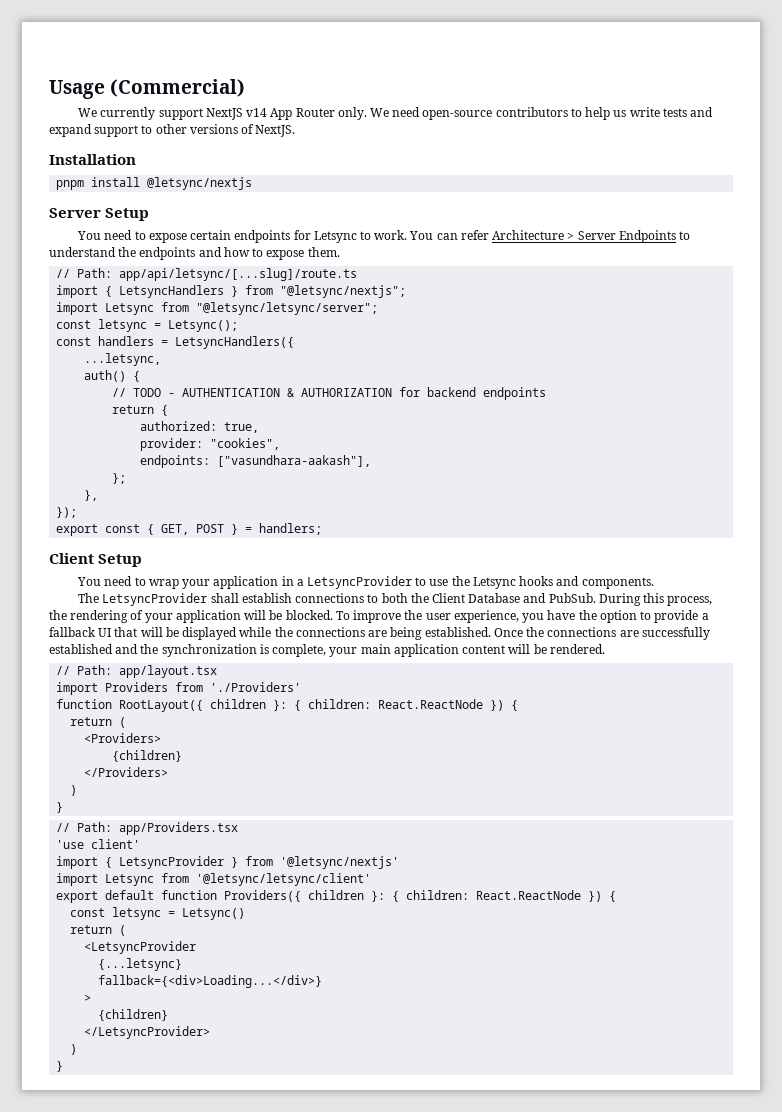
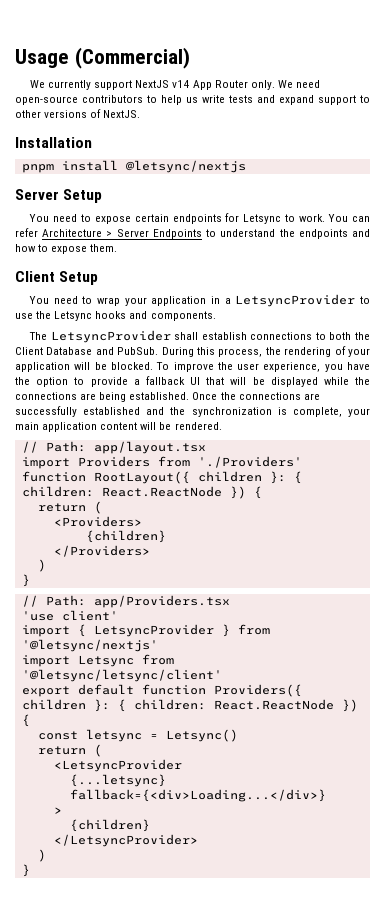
- // Path: app/api/letsync/[...slug]/route.ts
- import { LetsyncHandlers } from "@letsync/nextjs";
- import Letsync from "@letsync/letsync/server";
- const letsync = Letsync();
- const handlers = LetsyncHandlers({
- ...letsync,
- auth() {
- // TODO - AUTHENTICATION & AUTHORIZATION for backend endpoints
- return {
- authorized: true,
- provider: "cookies",
- endpoints: ["vasundhara-aakash"],
- };
- },
- });
- export const { GET, POST } = handlers;

